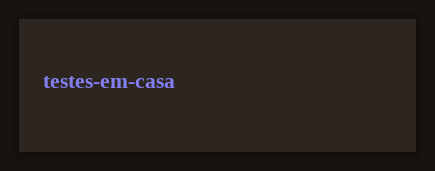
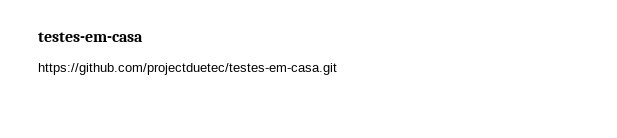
+ https://github.com/projectduetec/testes-em-casa.git

